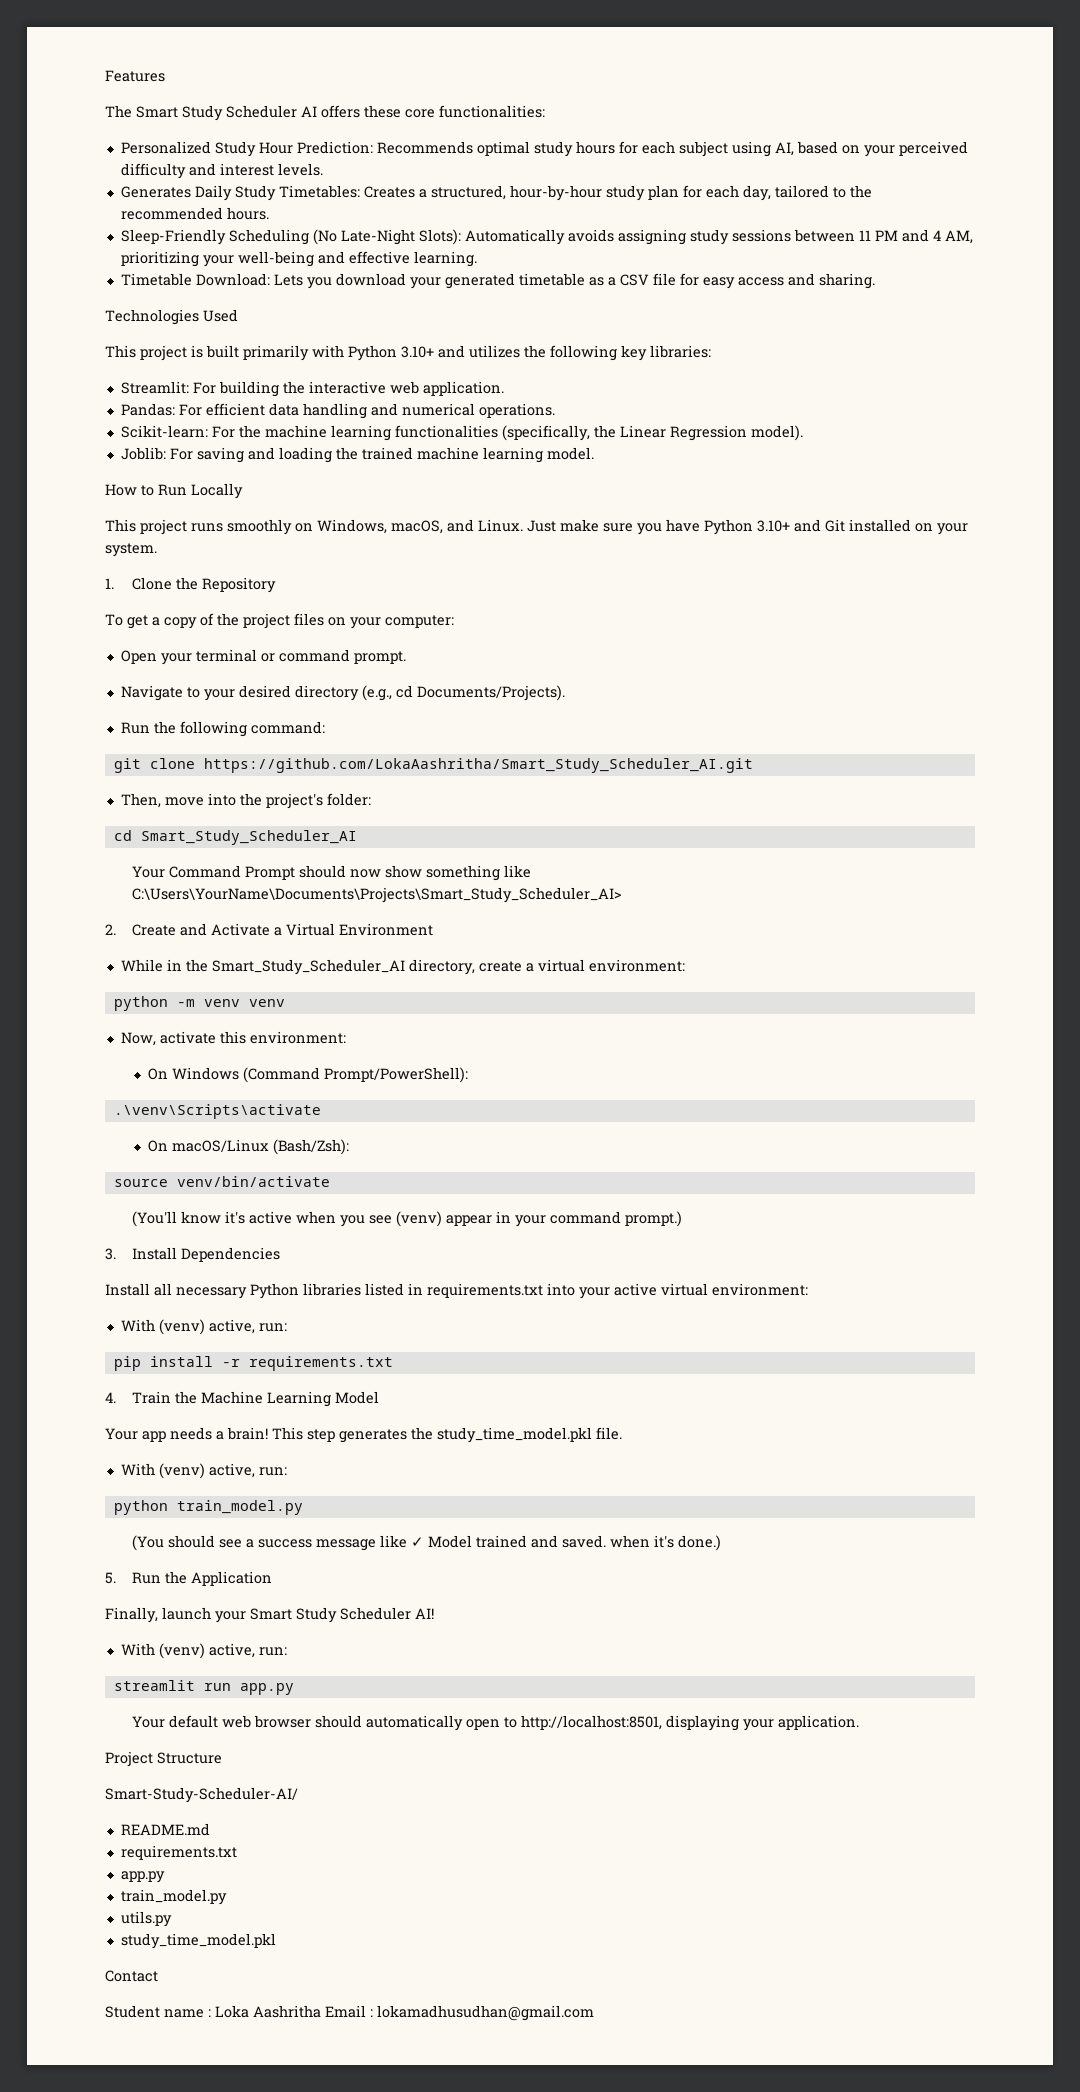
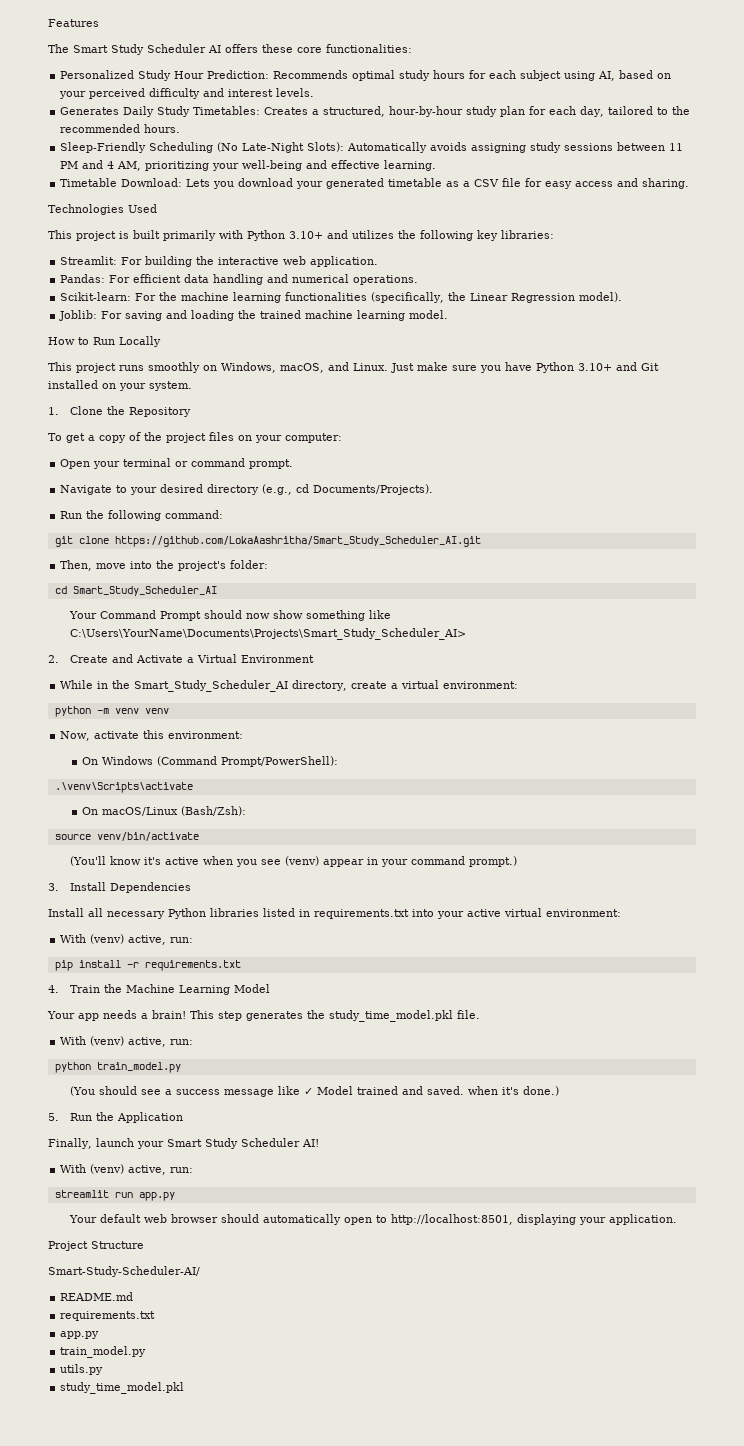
- Contact
- Student name : Loka Aashritha Email : lokamadhusudhan@gmail.com

